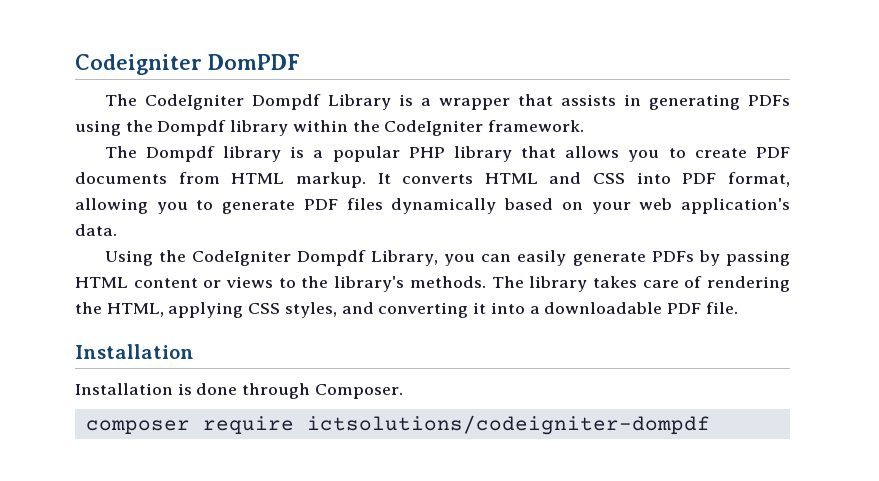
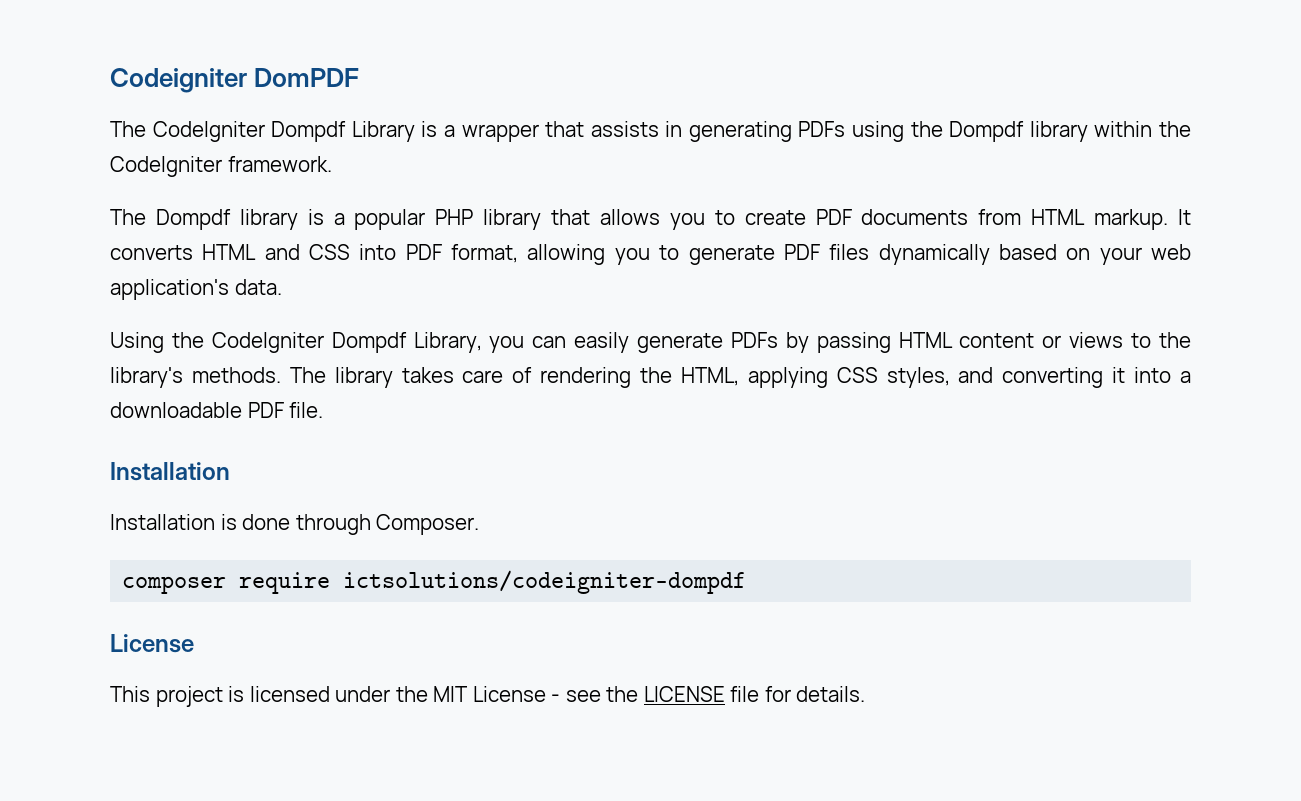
  composer require ictsolutions/codeigniter-dompdf
+ License
+ This project is licensed under the MIT License - see the LICENSE file for details.

